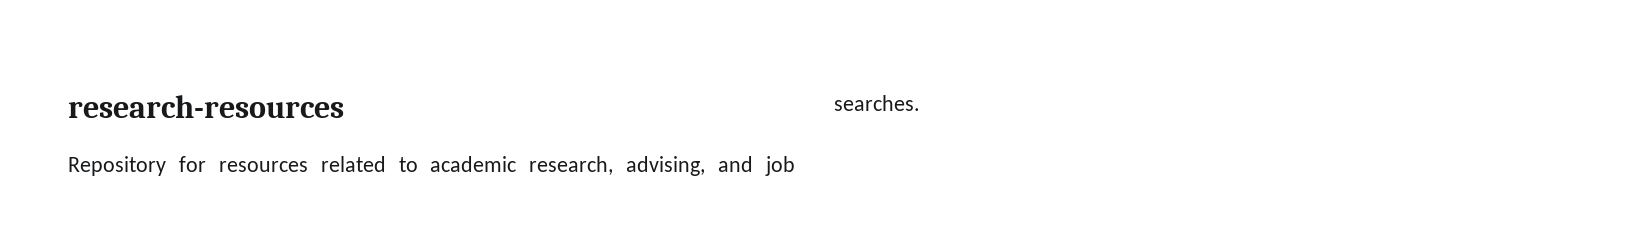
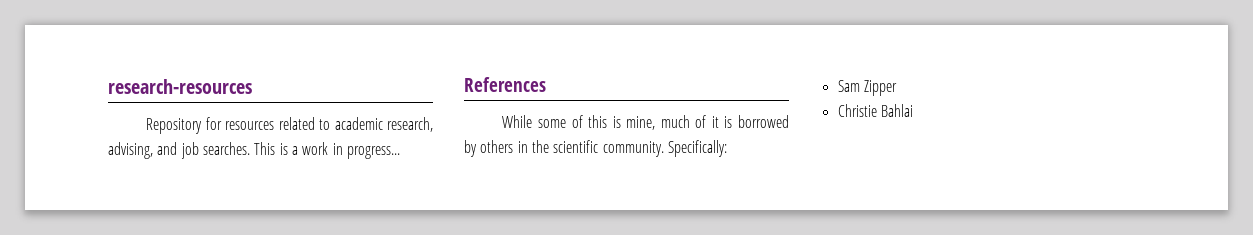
+ This is a work in progress...
+ References
+ While some of this is mine, much of it is borrowed by others in the scientific community. Specifically:
+ Sam Zipper
+ Christie Bahlai

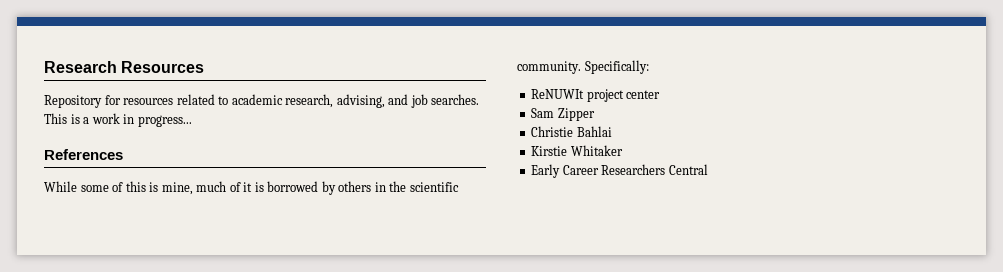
- research-resources
+ Research Resources
+ ReNUWIt project center
+ Kirstie Whitaker
+ Early Career Researchers Central

